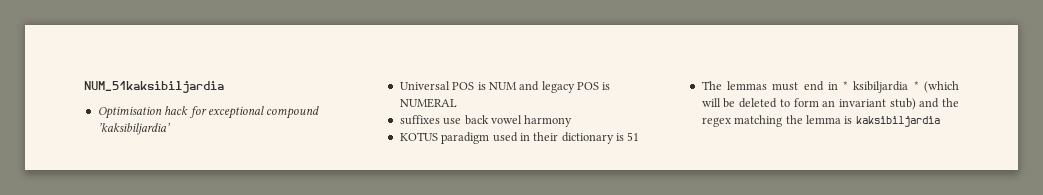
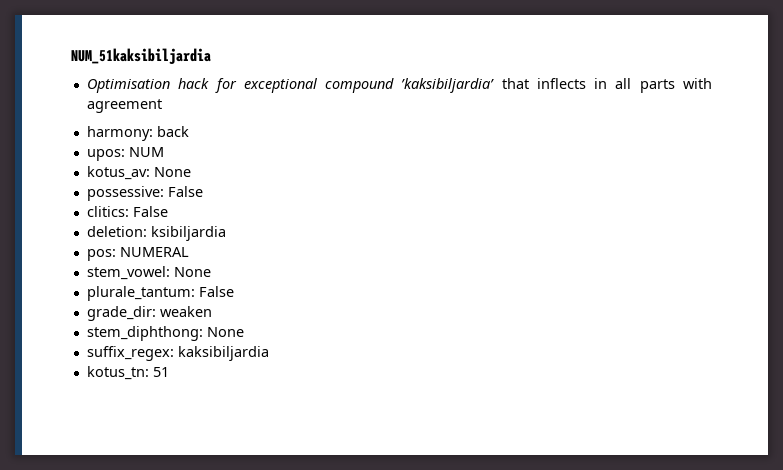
- Optimisation hack for exceptional compound ’kaksibiljardia’
- Universal POS is NUM and legacy POS is NUMERAL
- suffixes use back vowel harmony
- KOTUS paradigm used in their dictionary is 51
- The lemmas must end in * ksibiljardia * (which will be deleted to form an invariant stub) and the regex matching the lemma is kaksibiljardia
+ Optimisation hack for exceptional compound ’kaksibiljardia’ that inflects in all parts with agreement
+ harmony: back
+ upos: NUM
+ kotus_av: None
+ possessive: False
+ clitics: False
+ deletion: ksibiljardia
+ pos: NUMERAL
+ stem_vowel: None
+ plurale_tantum: False
+ grade_dir: weaken
+ stem_diphthong: None
+ suffix_regex: kaksibiljardia
+ kotus_tn: 51

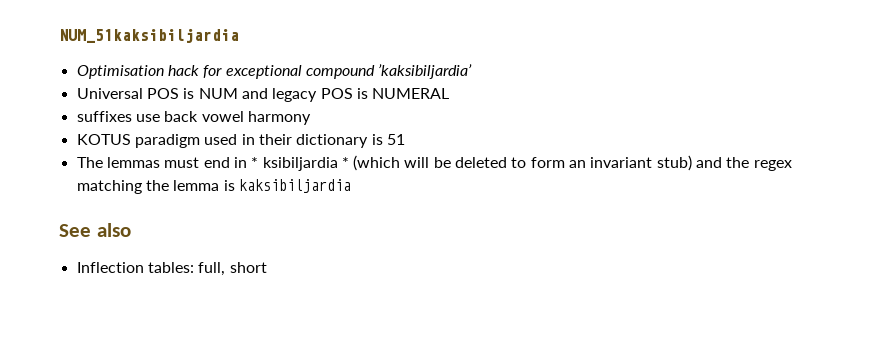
- Optimisation hack for exceptional compound ’kaksibiljardia’ that inflects in all parts with agreement
- harmony: back
- upos: NUM
- kotus_av: None
- possessive: False
- clitics: False
- deletion: ksibiljardia
- pos: NUMERAL
- stem_vowel: None
- plurale_tantum: False
- grade_dir: weaken
- stem_diphthong: None
- suffix_regex: kaksibiljardia
- kotus_tn: 51
+ Optimisation hack for exceptional compound ’kaksibiljardia’
+ Universal POS is NUM and legacy POS is NUMERAL
+ suffixes use back vowel harmony
+ KOTUS paradigm used in their dictionary is 51
+ The lemmas must end in * ksibiljardia * (which will be deleted to form an invariant stub) and the regex matching the lemma is kaksibiljardia
+ See also
+ Inflection tables: full, short

